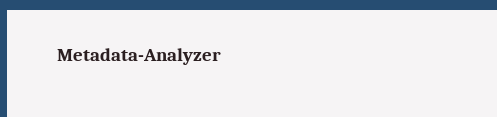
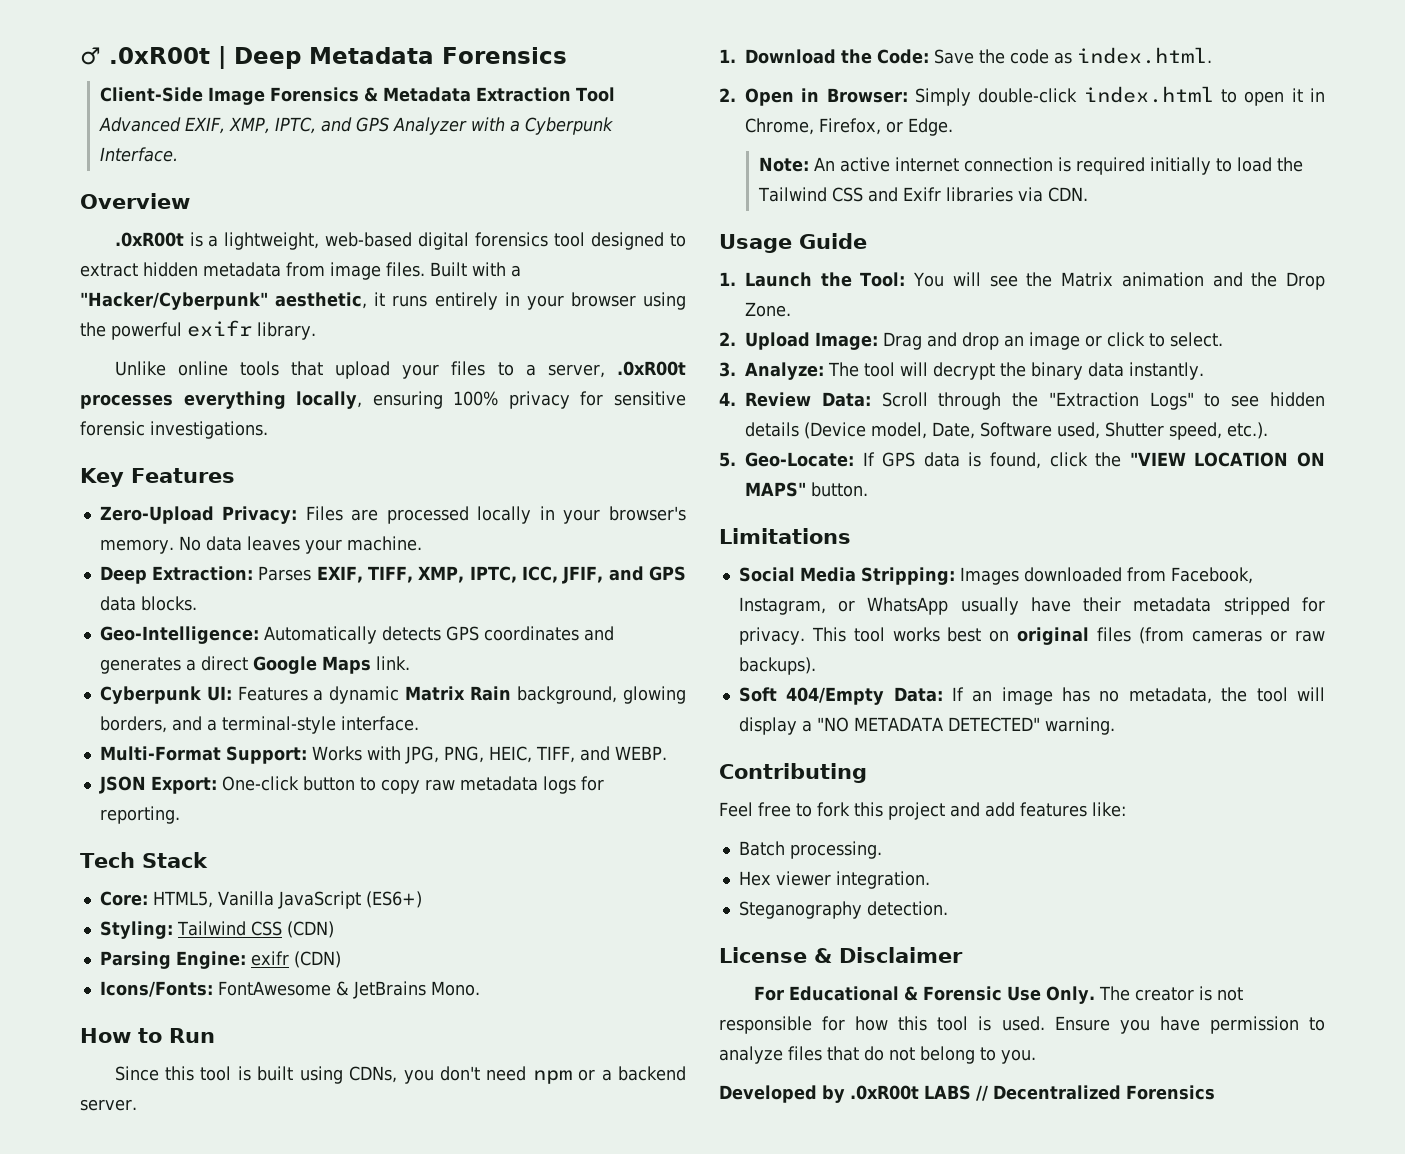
- Metadata-Analyzer
+ ♂ .0xR00t | Deep Metadata Forensics
+ Client-Side Image Forensics & Metadata Extraction Tool Advanced EXIF, XMP, IPTC, and GPS Analyzer with a Cyberpunk Interface.
+ Overview
+ .0xR00t is a lightweight, web-based digital forensics tool designed to extract hidden metadata from image files. Built with a "Hacker/Cyberpunk" aesthetic, it runs entirely in your browser using the powerful exifr library.
+ Unlike online tools that upload your files to a server, .0xR00t processes everything locally, ensuring 100% privacy for sensitive forensic investigations.
+ Key Features
+ Zero-Upload Privacy: Files are processed locally in your browser's memory. No data leaves your machine.
+ Deep Extraction: Parses EXIF, TIFF, XMP, IPTC, ICC, JFIF, and GPS data blocks.
+ Geo-Intelligence: Automatically detects GPS coordinates and generates a direct Google Maps link.
+ Cyberpunk UI: Features a dynamic Matrix Rain background, glowing borders, and a terminal-style interface.
+ Multi-Format Support: Works with JPG, PNG, HEIC, TIFF, and WEBP.
+ JSON Export: One-click button to copy raw metadata logs for reporting.
+ Tech Stack
+ Core: HTML5, Vanilla JavaScript (ES6+)
+ Styling: Tailwind CSS (CDN)
+ Parsing Engine: exifr (CDN)
+ Icons/Fonts: FontAwesome & JetBrains Mono.
+ How to Run
+ Since this tool is built using CDNs, you don't need npm or a backend server.
+ 1. Download the Code: Save the code as index.html.
+ 2. Open in Browser: Simply double-click index.html to open it in Chrome, Firefox, or Edge.
+ Note: An active internet connection is required initially to load the Tailwind CSS and Exifr libraries via CDN.
+ Usage Guide
+ 1. Launch the Tool: You will see the Matrix animation and the Drop Zone.
+ 2. Upload Image: Drag and drop an image or click to select.
+ 3. Analyze: The tool will decrypt the binary data instantly.
+ 4. Review Data: Scroll through the "Extraction Logs" to see hidden details (Device model, Date, Software used, Shutter speed, etc.).
+ 5. Geo-Locate: If GPS data is found, click the "VIEW LOCATION ON MAPS" button.
+ Limitations
+ Social Media Stripping: Images downloaded from Facebook, Instagram, or WhatsApp usually have their metadata stripped for privacy. This tool works best on original files (from cameras or raw backups).
+ Soft 404/Empty Data: If an image has no metadata, the tool will display a "NO METADATA DETECTED" warning.
+ Contributing
+ Feel free to fork this project and add features like:
+ Batch processing.
+ Hex viewer integration.
+ Steganography detection.
+ License & Disclaimer
+ For Educational & Forensic Use Only. The creator is not responsible for how this tool is used. Ensure you have permission to analyze files that do not belong to you.
+ Developed by .0xR00t LABS // Decentralized Forensics

